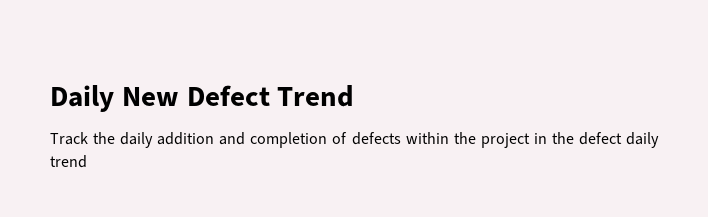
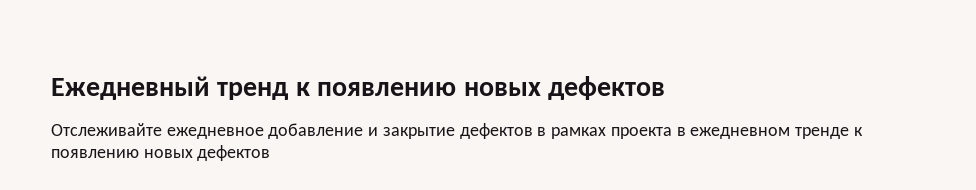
- Daily New Defect Trend
- Track the daily addition and completion of defects within the project in the defect daily trend
+ Ежедневный тренд к появлению новых дефектов
+ Отслеживайте ежедневное добавление и закрытие дефектов в рамках проекта в ежедневном тренде к появлению новых дефектов

